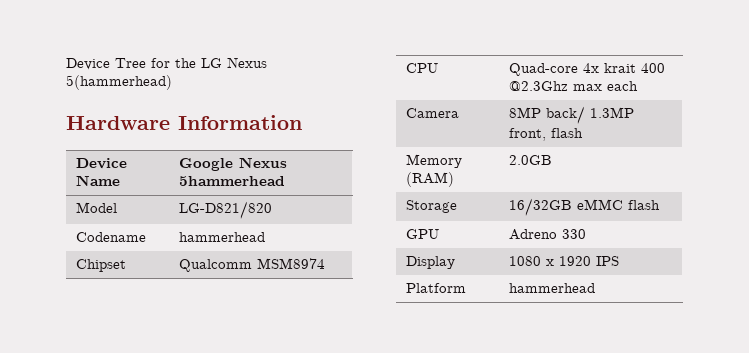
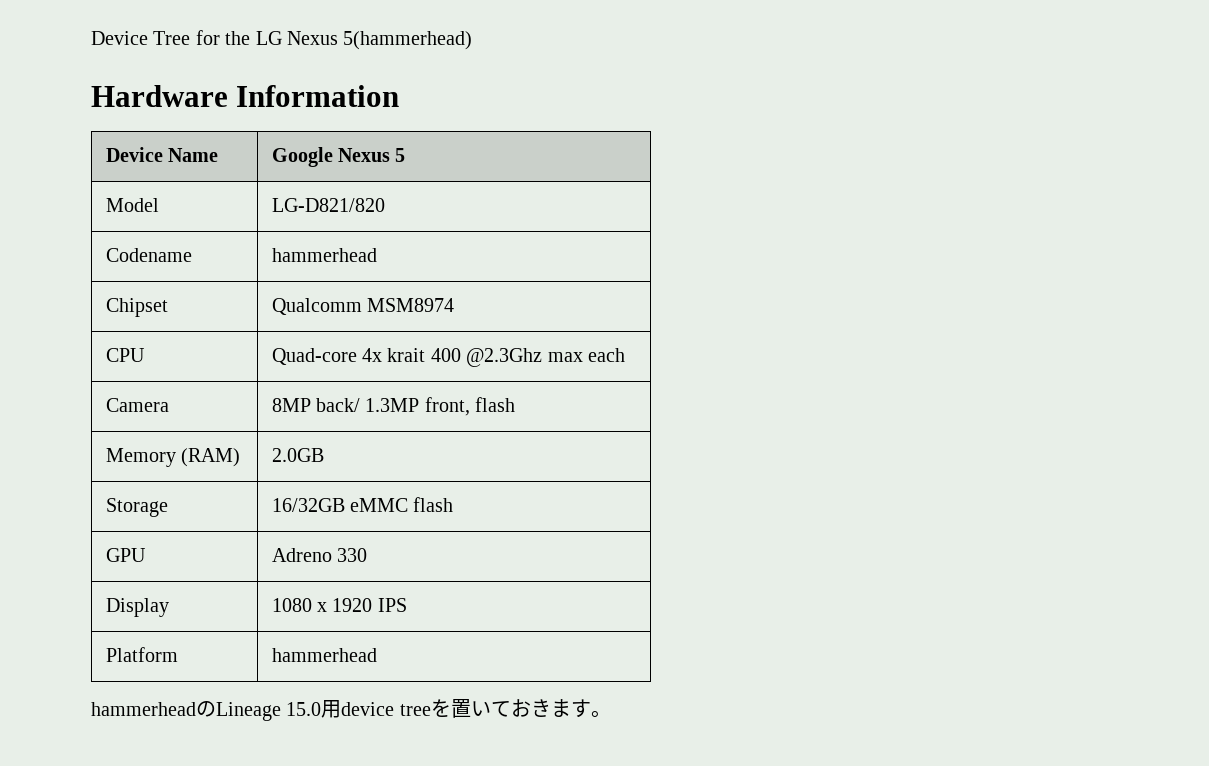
- Device Name | Google Nexus 5hammerhead
+ Device Name | Google Nexus 5
+ hammerheadのLineage 15.0用device treeを置いておきます。

